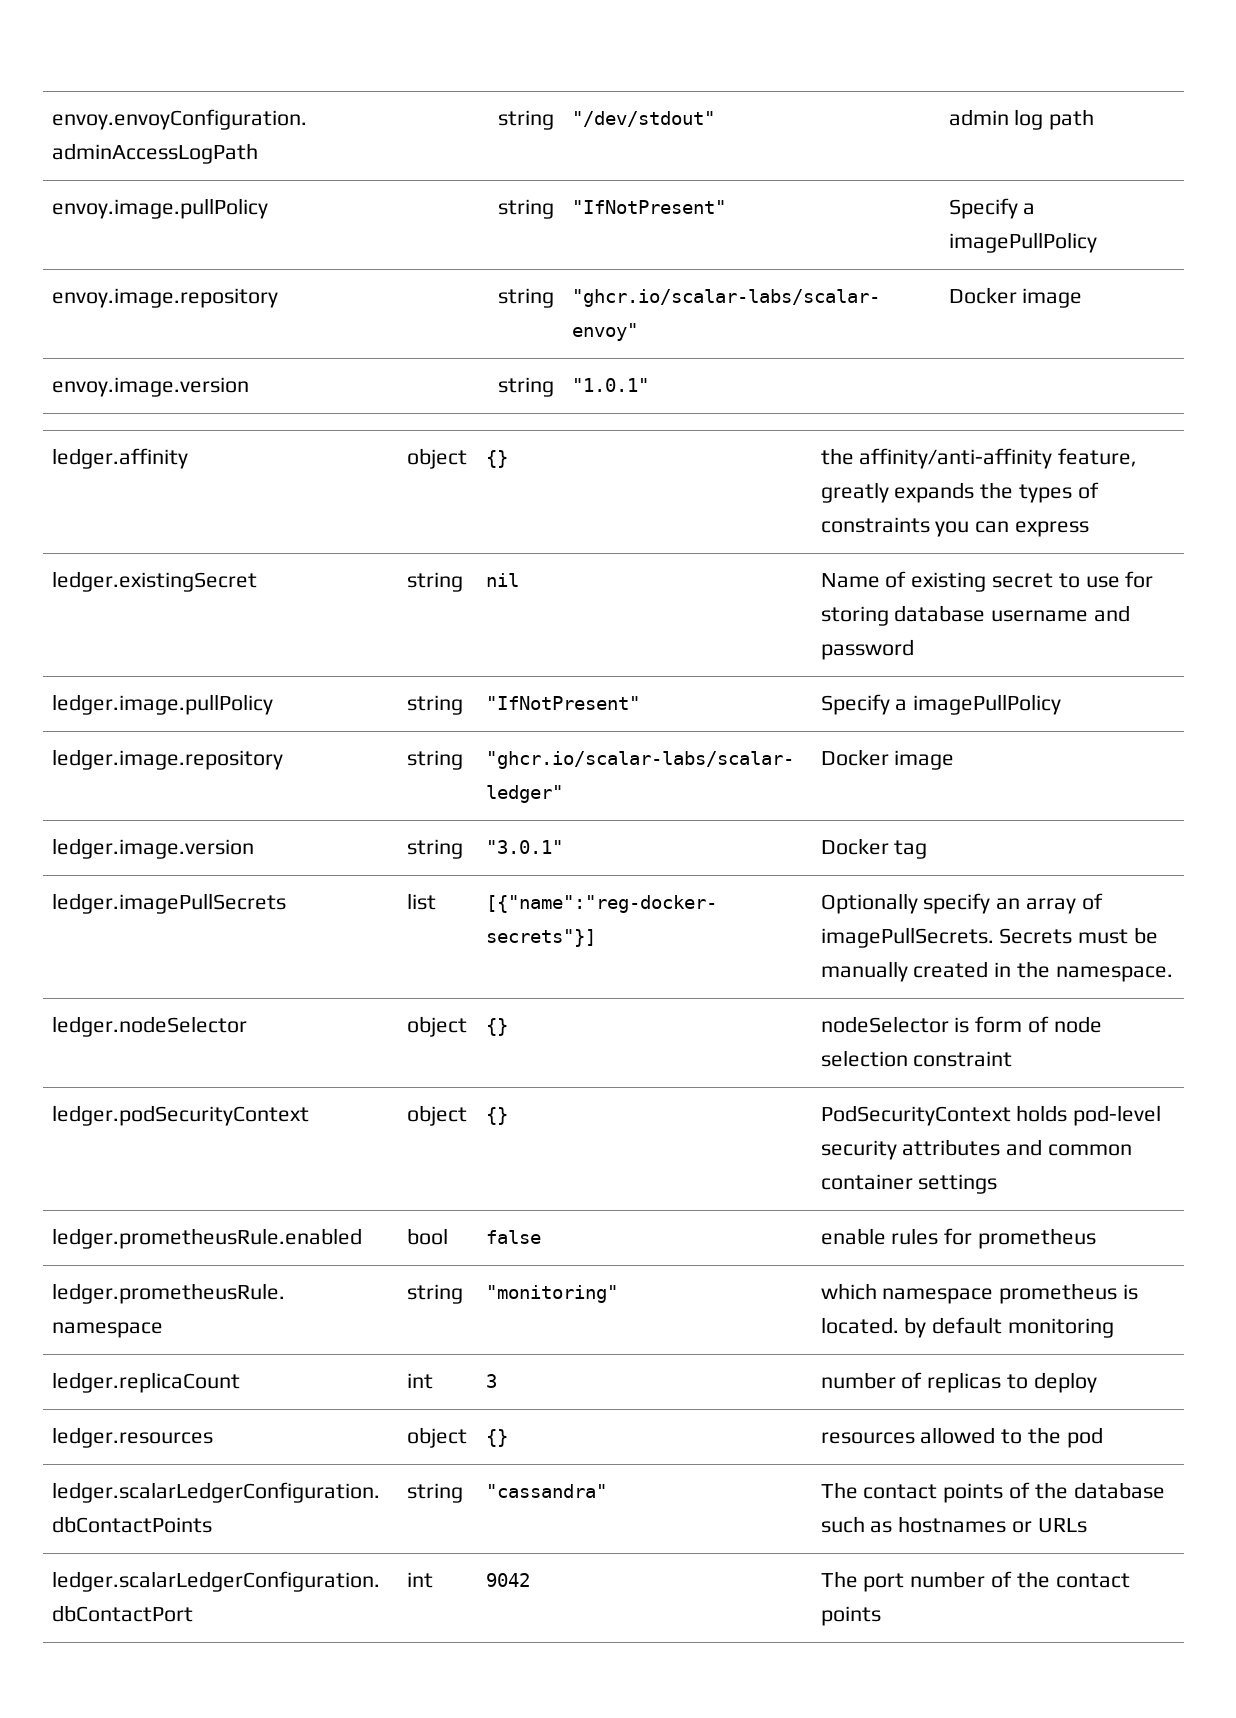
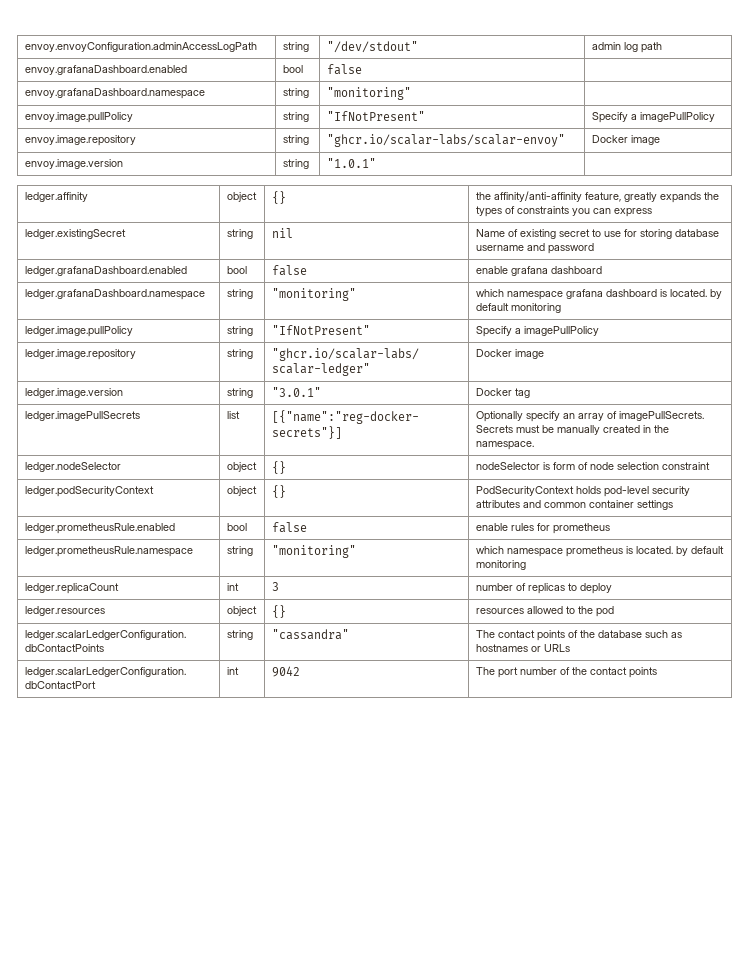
+ envoy.grafanaDashboard.enabled | bool | false |
+ envoy.grafanaDashboard.namespace | string | "monitoring" |
+ ledger.grafanaDashboard.enabled | bool | false | enable grafana dashboard
+ ledger.grafanaDashboard.namespace | string | "monitoring" | which namespace grafana dashboard is located. by default monitoring

